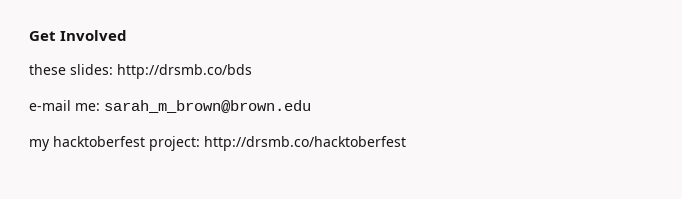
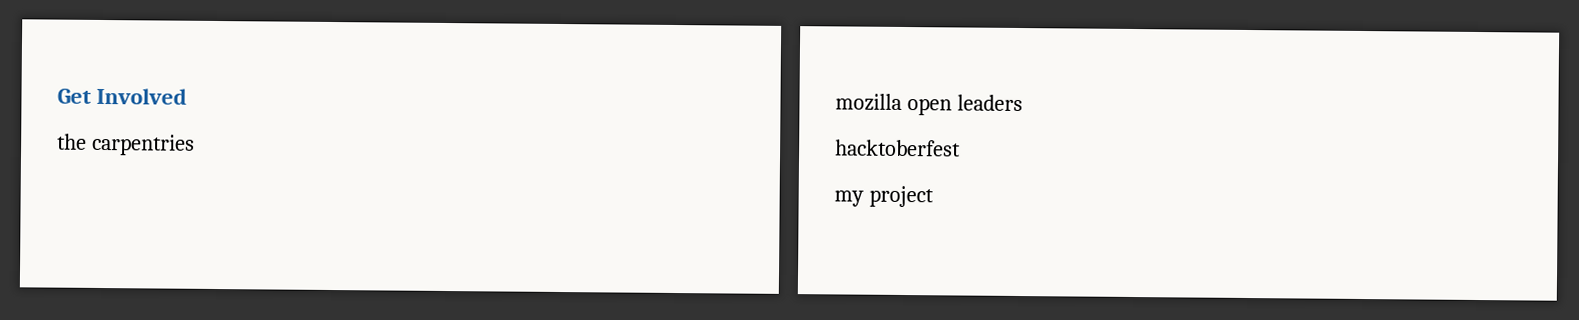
- these slides: http://drsmb.co/bds
- e-mail me: sarah_m_brown@brown.edu
- my hacktoberfest project: http://drsmb.co/hacktoberfest
+ the carpentries
+ mozilla open leaders
+ hacktoberfest
+ my project

